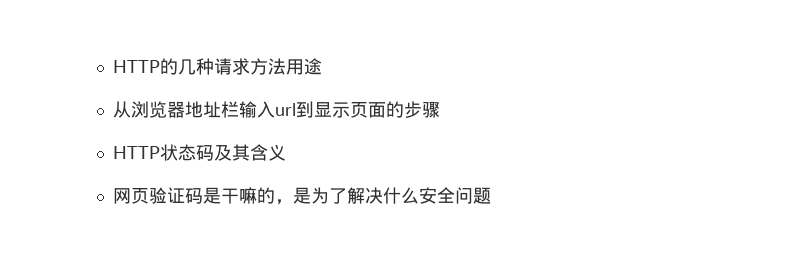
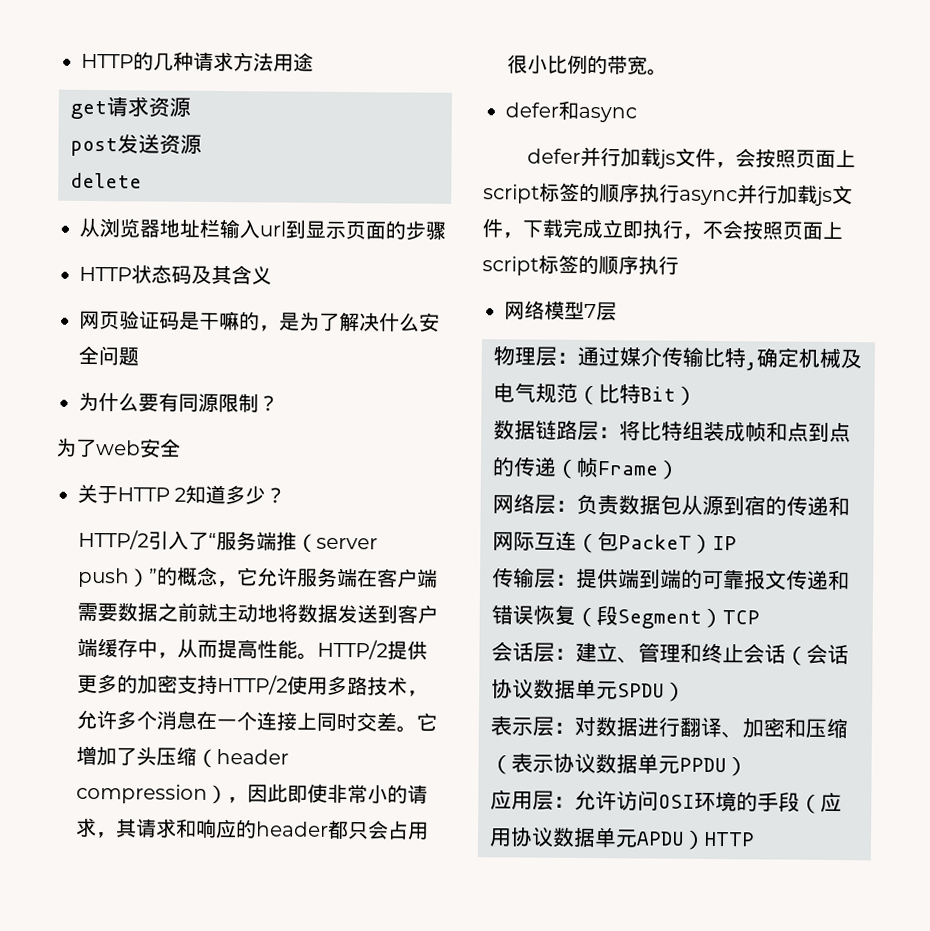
+ get请求资源
+ post发送资源
+ delete
+ 为什么要有同源限制？
+ 为了web安全
+ 关于HTTP 2知道多少？
+ HTTP/2引入了“服务端推（server push）”的概念，它允许服务端在客户端需要数据之前就主动地将数据发送到客户端缓存中，从而提高性能。HTTP/2提供更多的加密支持HTTP/2使用多路技术，允许多个消息在一个连接上同时交差。它增加了头压缩（header compression），因此即使非常小的请求，其请求和响应的header都只会占用很小比例的带宽。
+ defer和async
+ defer并行加载js文件，会按照页面上script标签的顺序执行async并行加载js文件，下载完成立即执行，不会按照页面上script标签的顺序执行
+ 网络模型7层
+ 物理层：通过媒介传输比特,确定机械及电气规范（比特Bit）
+ 数据链路层：将比特组装成帧和点到点的传递（帧Frame）
+ 网络层：负责数据包从源到宿的传递和网际互连（包PackeT）IP
+ 传输层：提供端到端的可靠报文传递和错误恢复（段Segment）TCP
+ 会话层：建立、管理和终止会话（会话协议数据单元SPDU）
+ 表示层：对数据进行翻译、加密和压缩（表示协议数据单元PPDU）
+ 应用层：允许访问OSI环境的手段（应用协议数据单元APDU）HTTP

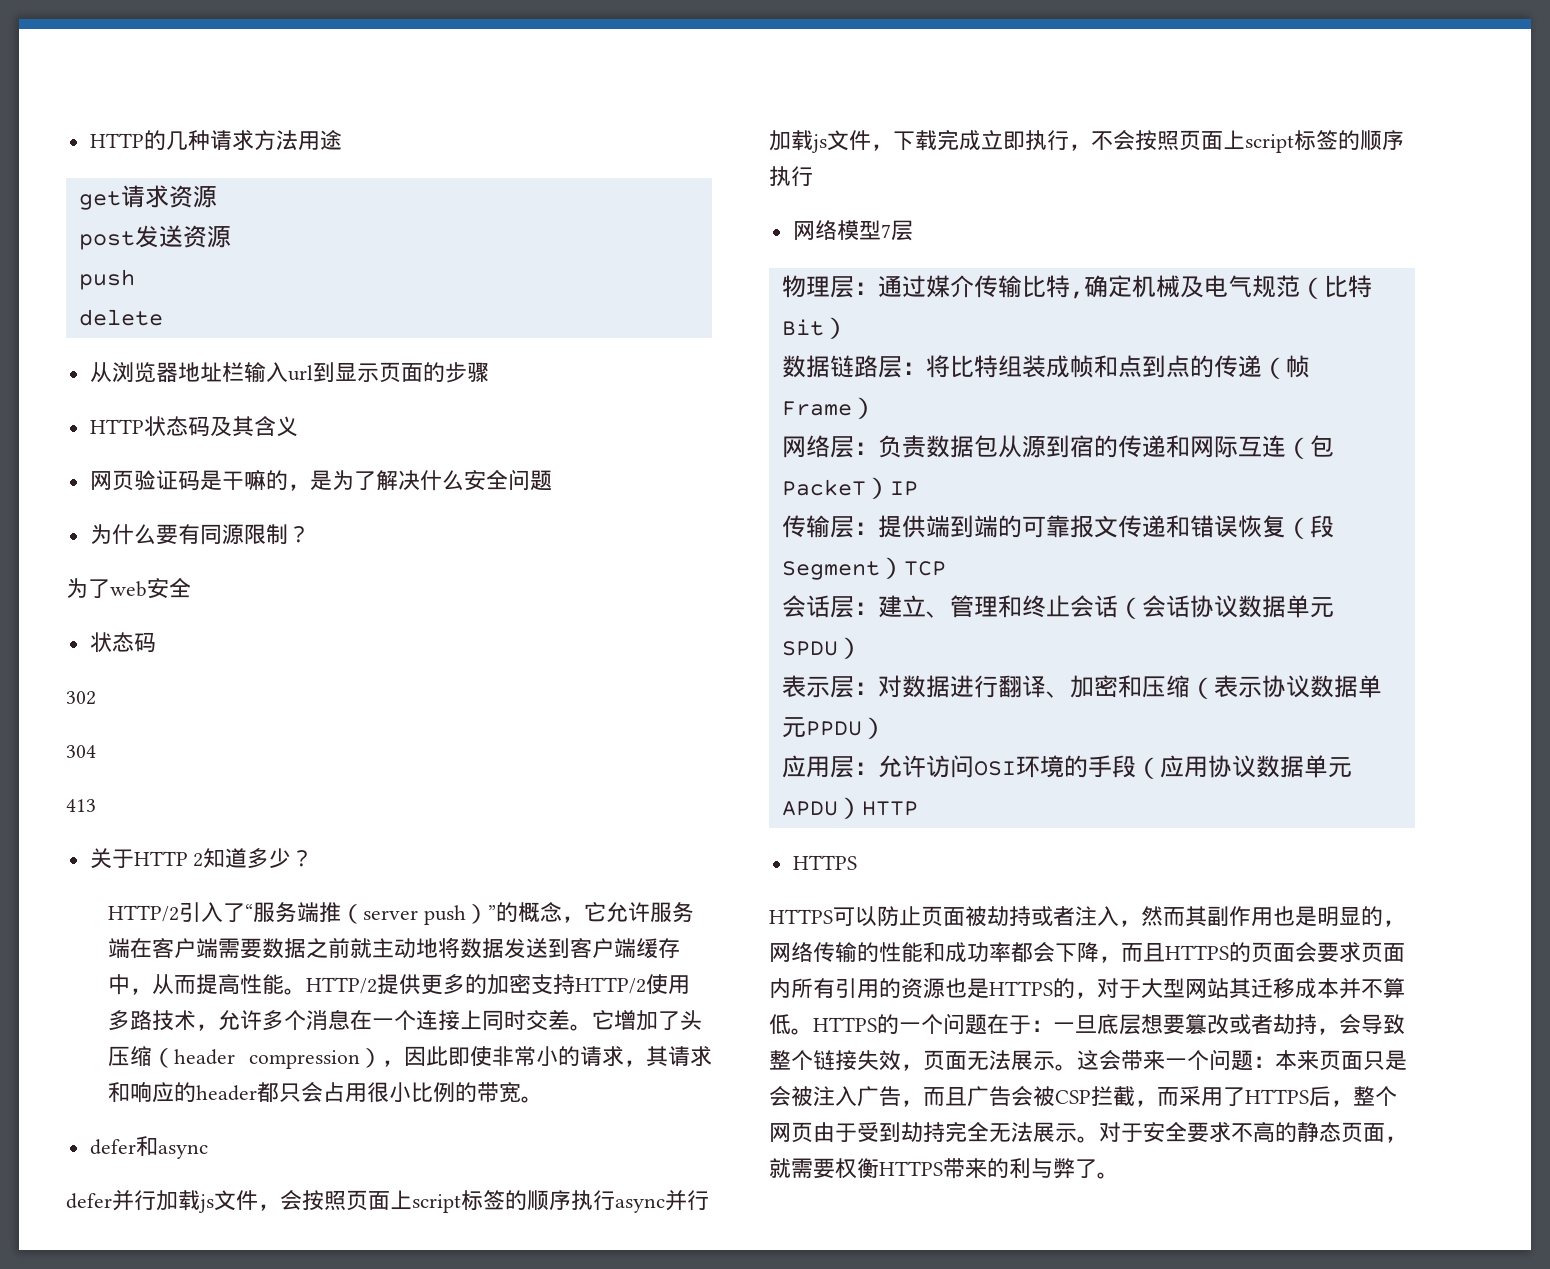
  post发送资源
+ push
  为了web安全
+ 状态码
+ 302
+ 304
+ 413
  应用层：允许访问OSI环境的手段（应用协议数据单元APDU）HTTP
+ HTTPS
+ HTTPS可以防止页面被劫持或者注入，然而其副作用也是明显的，网络传输的性能和成功率都会下降，而且HTTPS的页面会要求页面内所有引用的资源也是HTTPS的，对于大型网站其迁移成本并不算低。HTTPS的一个问题在于：一旦底层想要篡改或者劫持，会导致整个链接失效，页面无法展示。这会带来一个问题：本来页面只是会被注入广告，而且广告会被CSP拦截，而采用了HTTPS后，整个网页由于受到劫持完全无法展示。对于安全要求不高的静态页面，就需要权衡HTTPS带来的利与弊了。

